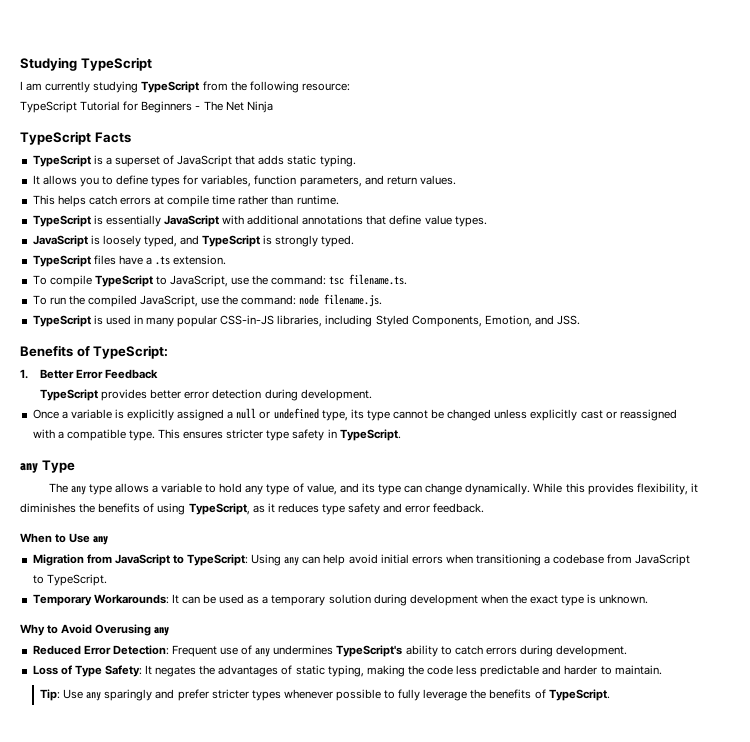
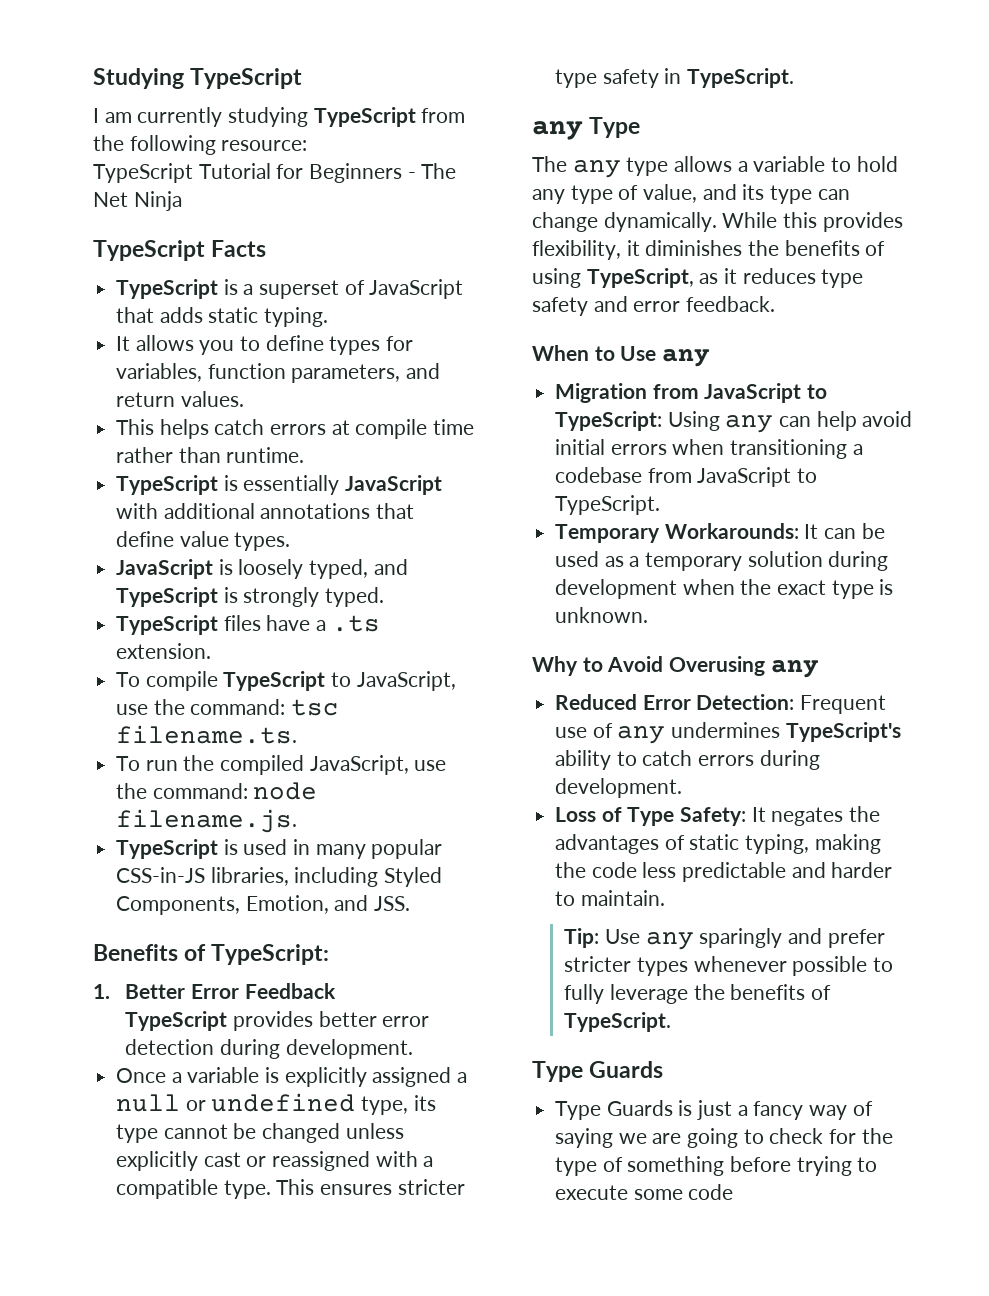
  Tip: Use any sparingly and prefer stricter types whenever possible to fully leverage the benefits of TypeScript.
+ Type Guards
+ Type Guards is just a fancy way of saying we are going to check for the type of something before trying to execute some code

